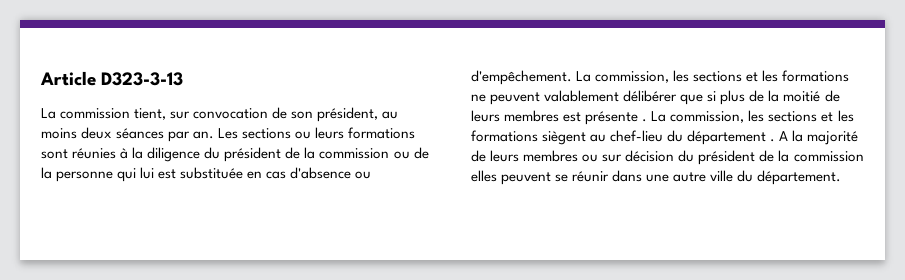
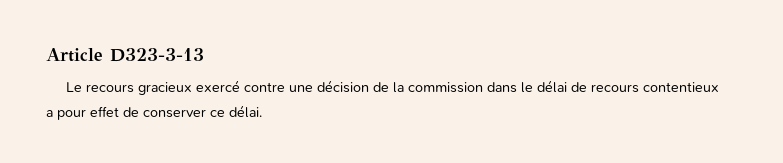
- La commission tient, sur convocation de son président, au moins deux séances par an. Les sections ou leurs formations sont réunies à la diligence du président de la commission ou de la personne qui lui est substituée en cas d'absence ou d'empêchement. La commission, les sections et les formations ne peuvent valablement délibérer que si plus de la moitié de leurs membres est présente . La commission, les sections et les formations siègent au chef-lieu du département . A la majorité de leurs membres ou sur décision du président de la commission elles peuvent se réunir dans une autre ville du département.
+ Le recours gracieux exercé contre une décision de la commission dans le délai de recours contentieux a pour effet de conserver ce délai.

